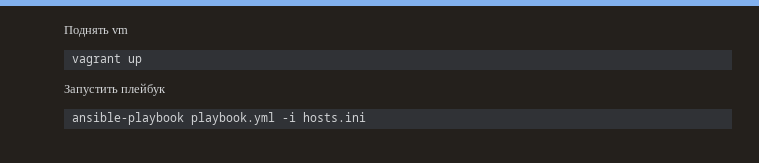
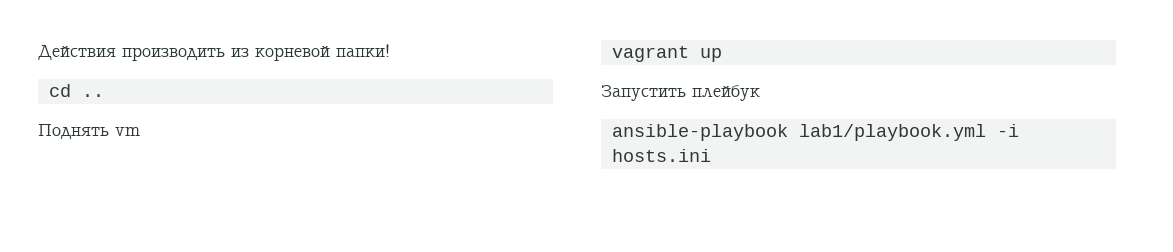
+ Действия производить из корневой папки!
+ cd ..
- ansible-playbook playbook.yml -i hosts.ini
+ ansible-playbook lab1/playbook.yml -i hosts.ini

